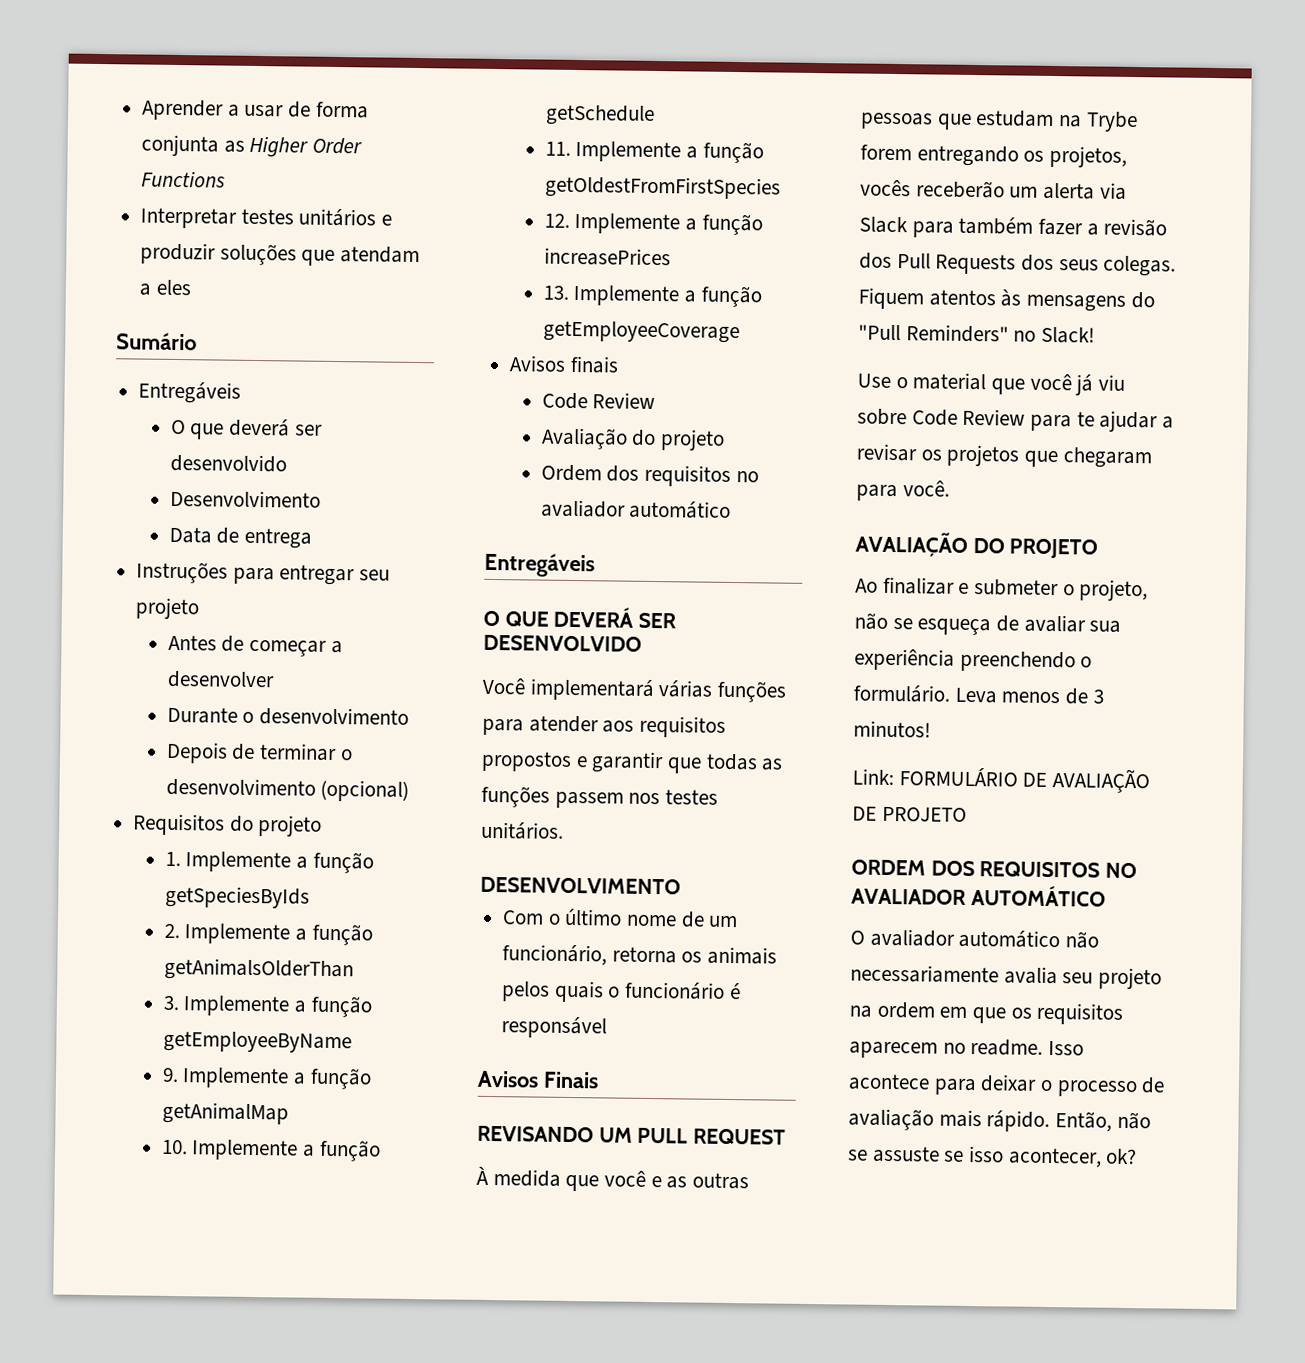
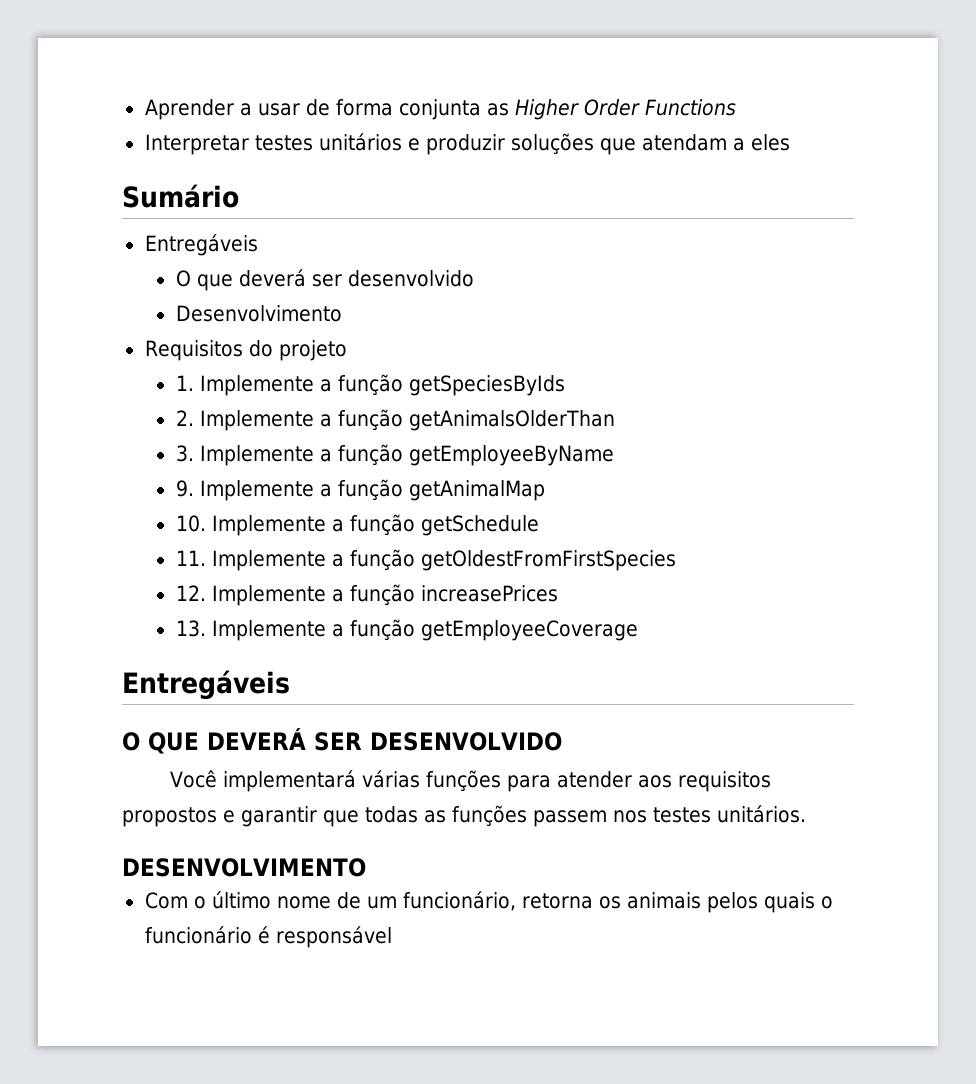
- Data de entrega
- Instruções para entregar seu projeto
- Antes de começar a desenvolver
- Durante o desenvolvimento
- Depois de terminar o desenvolvimento (opcional)
- Avisos finais
- Code Review
- Avaliação do projeto
- Ordem dos requisitos no avaliador automático
- Avisos Finais
- REVISANDO UM PULL REQUEST
- À medida que você e as outras pessoas que estudam na Trybe forem entregando os projetos, vocês receberão um alerta via Slack para também fazer a revisão dos Pull Requests dos seus colegas. Fiquem atentos às mensagens do "Pull Reminders" no Slack!
- Use o material que você já viu sobre Code Review para te ajudar a revisar os projetos que chegaram para você.
- AVALIAÇÃO DO PROJETO
- Ao finalizar e submeter o projeto, não se esqueça de avaliar sua experiência preenchendo o formulário. Leva menos de 3 minutos!
- Link: FORMULÁRIO DE AVALIAÇÃO DE PROJETO
- ORDEM DOS REQUISITOS NO AVALIADOR AUTOMÁTICO
- O avaliador automático não necessariamente avalia seu projeto na ordem em que os requisitos aparecem no readme. Isso acontece para deixar o processo de avaliação mais rápido. Então, não se assuste se isso acontecer, ok?

